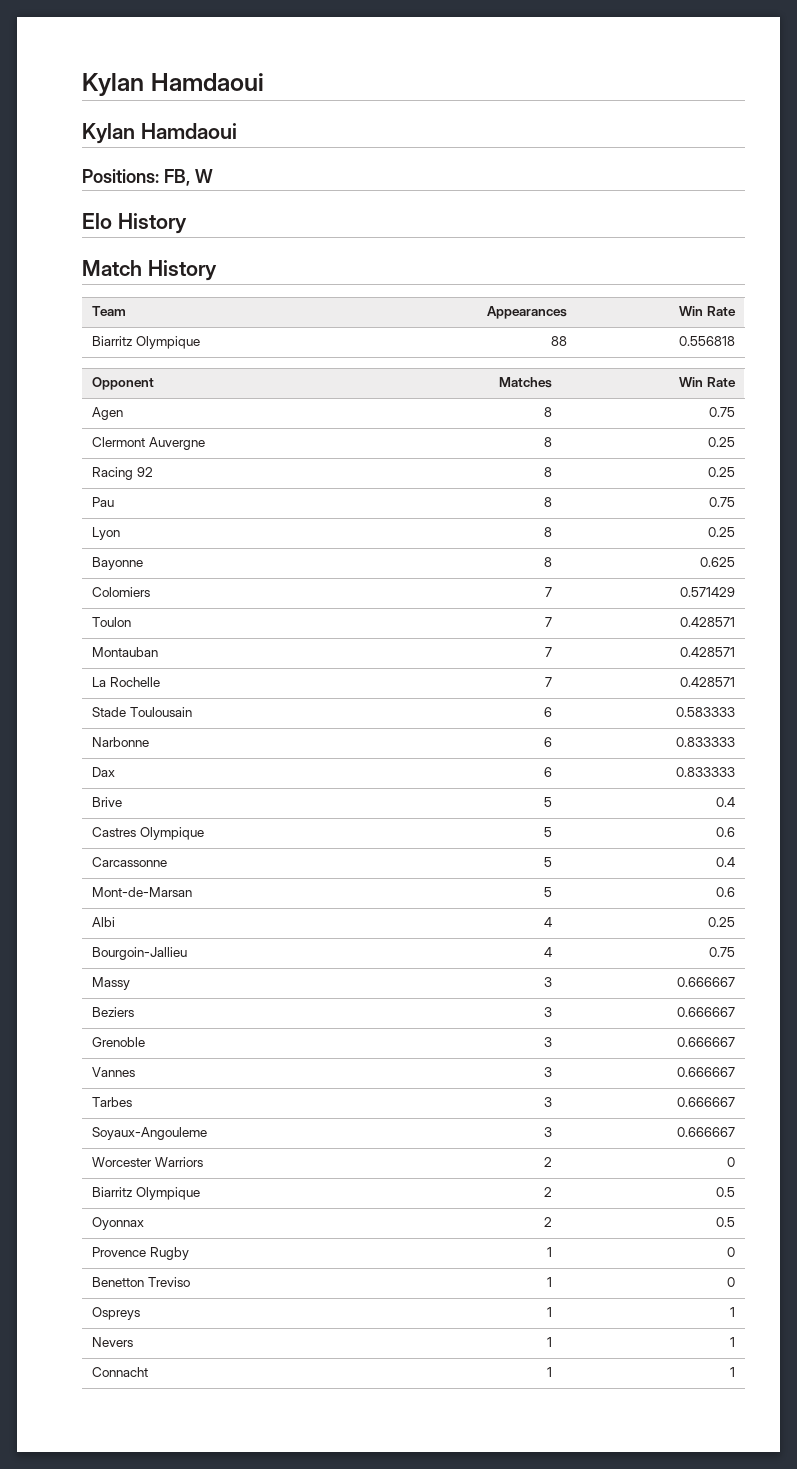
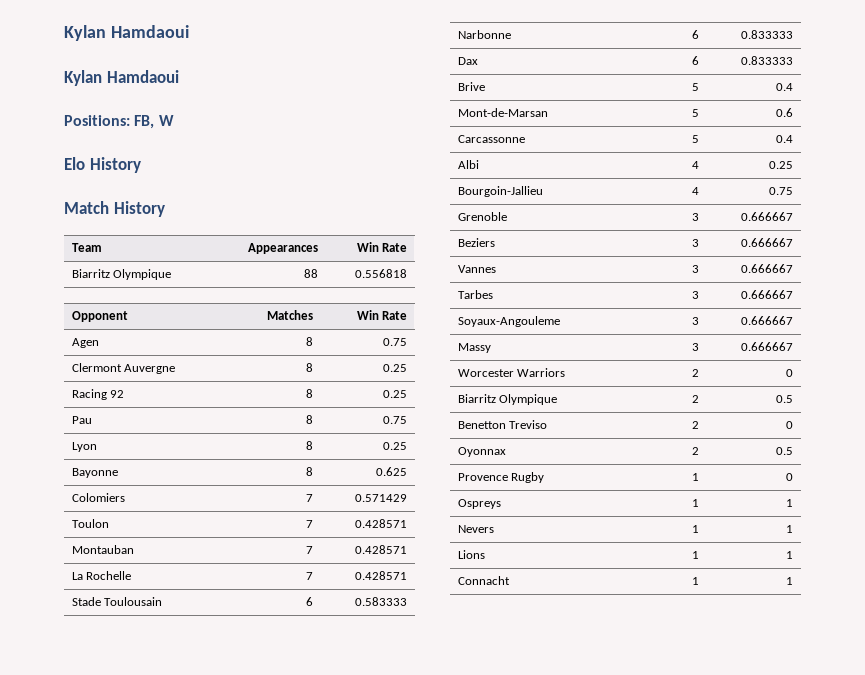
- Castres Olympique | 5 | 0.6
+ Mont-de-Marsan | 5 | 0.6
- Mont-de-Marsan | 5 | 0.6
- Massy | 3 | 0.666667
+ Grenoble | 3 | 0.666667
- Grenoble | 3 | 0.666667
+ Massy | 3 | 0.666667
+ Benetton Treviso | 2 | 0
- Benetton Treviso | 1 | 0
+ Lions | 1 | 1

